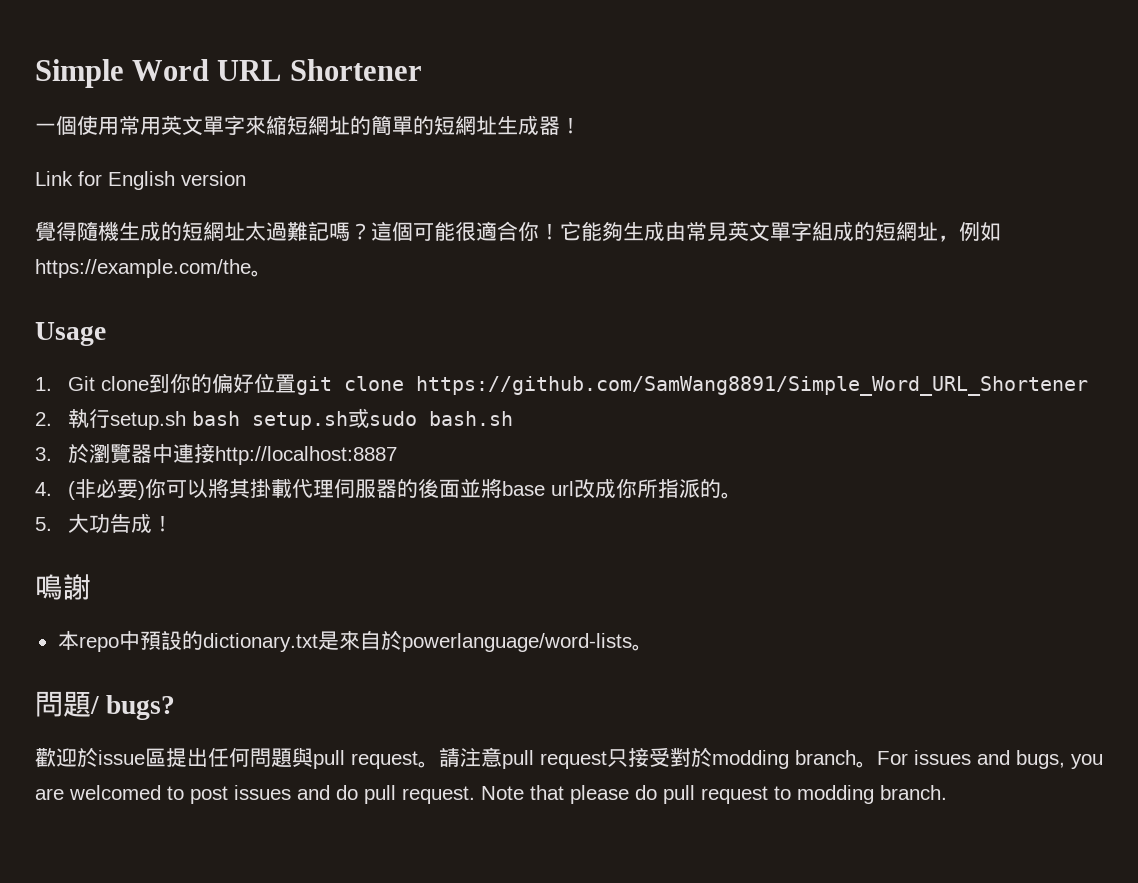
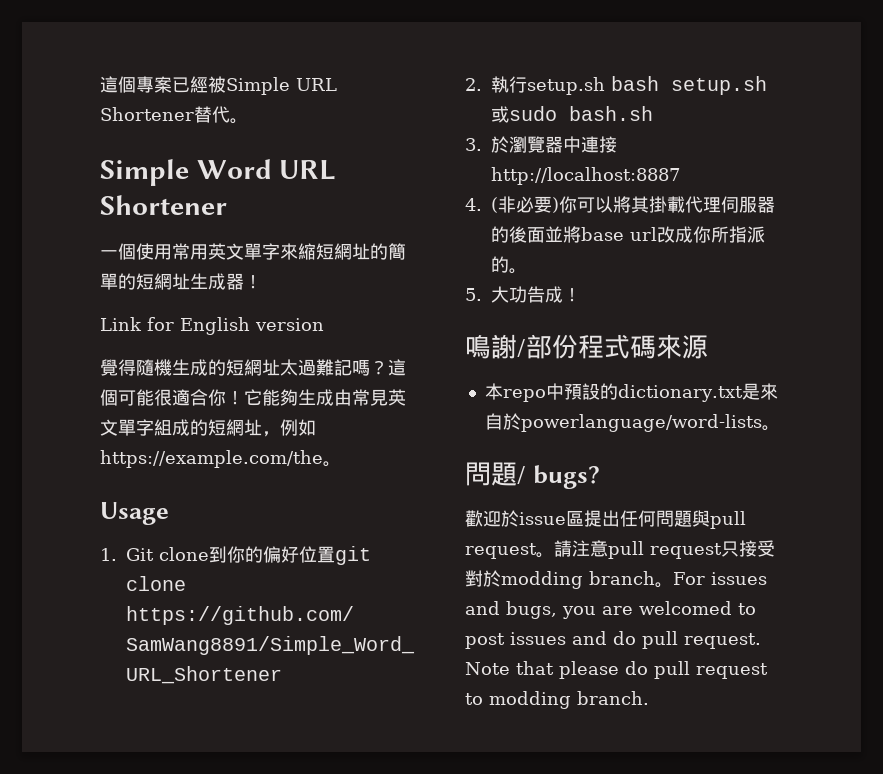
+ 這個專案已經被Simple URL Shortener替代。
- 鳴謝
+ 鳴謝/部份程式碼來源

